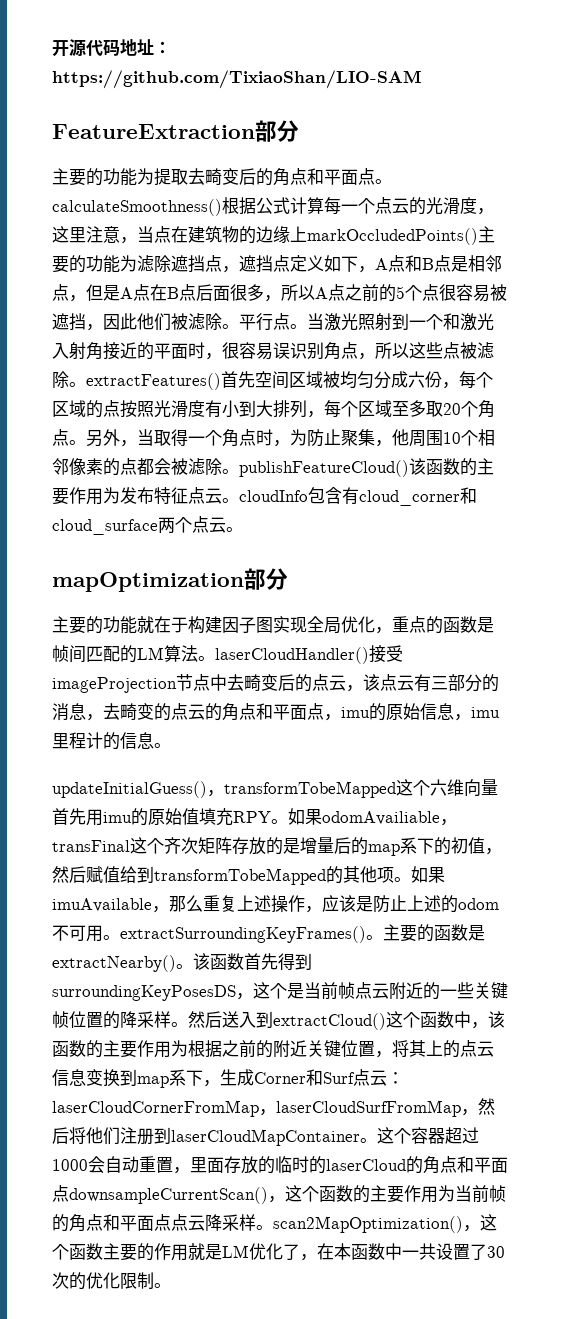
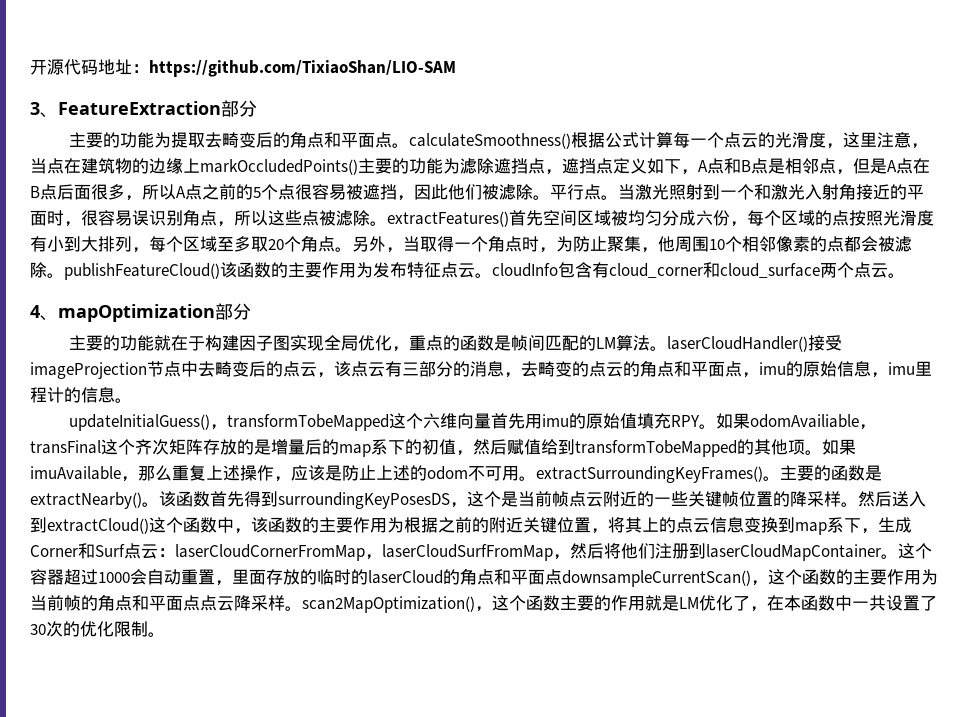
- FeatureExtraction部分
+ 3、FeatureExtraction部分
- mapOptimization部分
+ 4、mapOptimization部分

